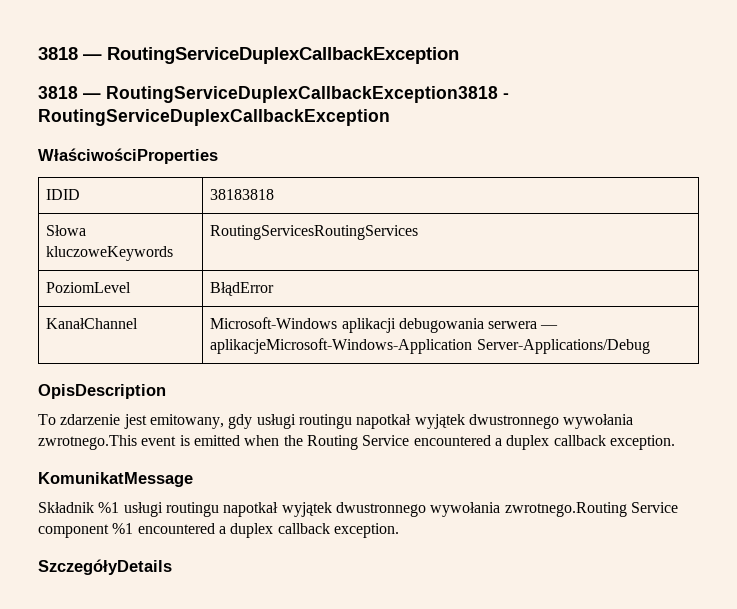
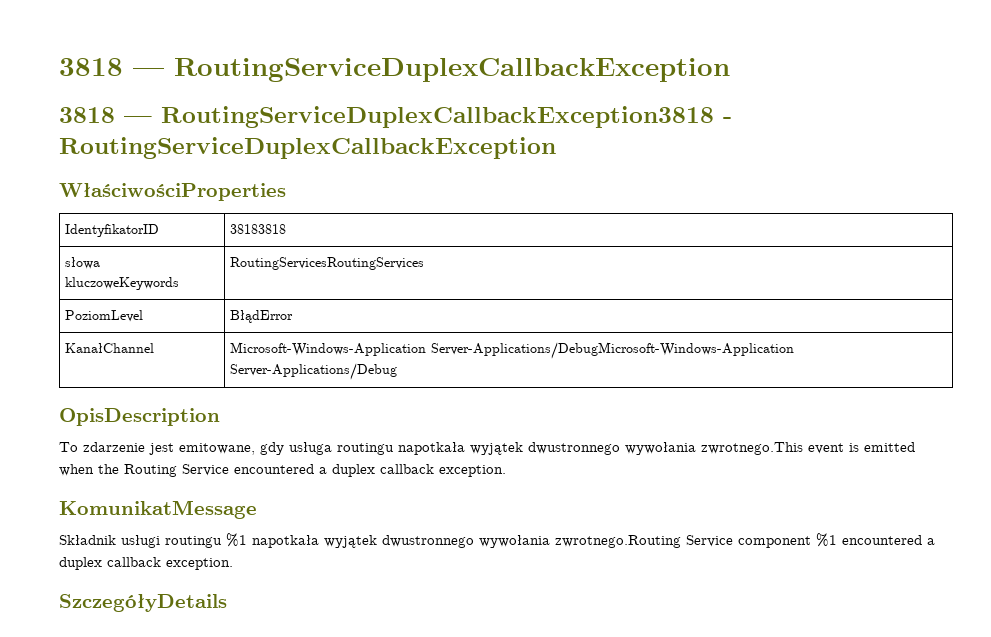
- IDID | 38183818
+ IdentyfikatorID | 38183818
- Słowa kluczoweKeywords | RoutingServicesRoutingServices
+ słowa kluczoweKeywords | RoutingServicesRoutingServices
- KanałChannel | Microsoft-Windows aplikacji debugowania serwera — aplikacjeMicrosoft-Windows-Application Server-Applications/Debug
+ KanałChannel | Microsoft-Windows-Application Server-Applications/DebugMicrosoft-Windows-Application Server-Applications/Debug
- To zdarzenie jest emitowany, gdy usługi routingu napotkał wyjątek dwustronnego wywołania zwrotnego.This event is emitted when the Routing Service encountered a duplex callback exception.
+ To zdarzenie jest emitowane, gdy usługa routingu napotkała wyjątek dwustronnego wywołania zwrotnego.This event is emitted when the Routing Service encountered a duplex callback exception.
- Składnik %1 usługi routingu napotkał wyjątek dwustronnego wywołania zwrotnego.Routing Service component %1 encountered a duplex callback exception.
+ Składnik usługi routingu %1 napotkała wyjątek dwustronnego wywołania zwrotnego.Routing Service component %1 encountered a duplex callback exception.

